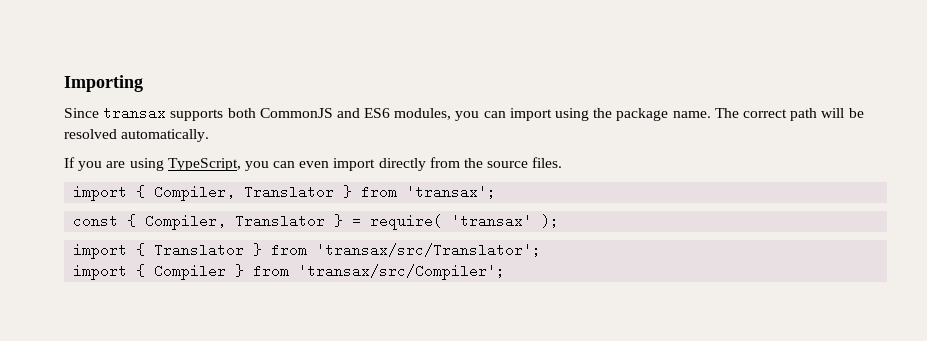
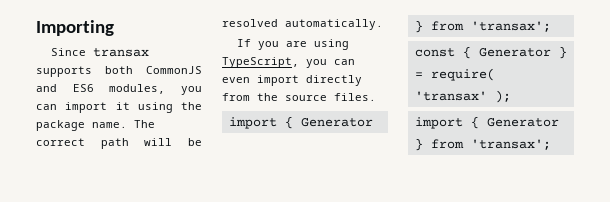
- Since transax supports both CommonJS and ES6 modules, you can import using the package name.
+ Since transax supports both CommonJS and ES6 modules, you can import it using the package name.
  If you are using TypeScript, you can even import directly from the source files.
- import { Compiler, Translator } from 'transax';
+ import { Generator } from 'transax';
- const { Compiler, Translator } = require( 'transax' );
- import { Translator } from 'transax/src/Translator';
- import { Compiler } from 'transax/src/Compiler';
+ const { Generator } = require( 'transax' );
+ import { Generator } from 'transax';

